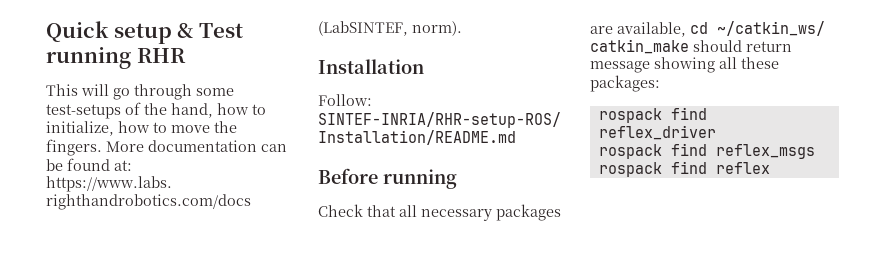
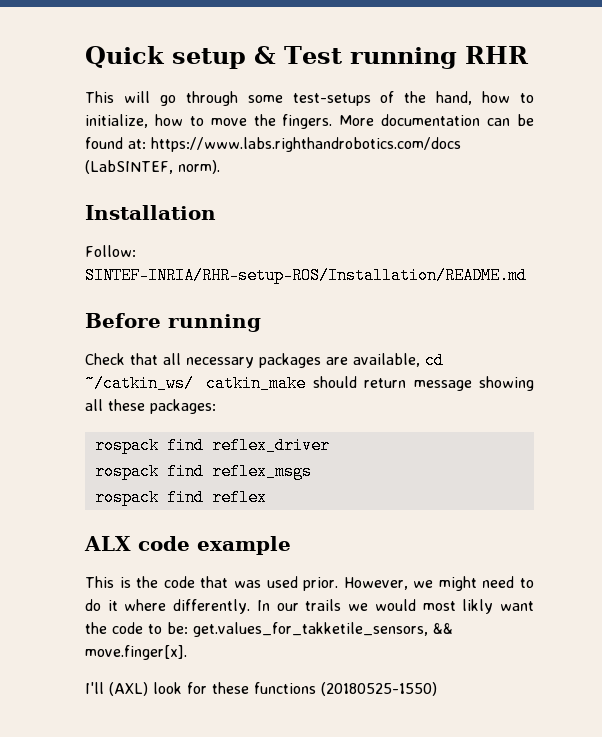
+ ALX code example
+ This is the code that was used prior. However, we might need to do it where differently. In our trails we would most likly want the code to be: get.values_for_takketile_sensors, && move.finger[x].
+ I'll (AXL) look for these functions (20180525-1550)

